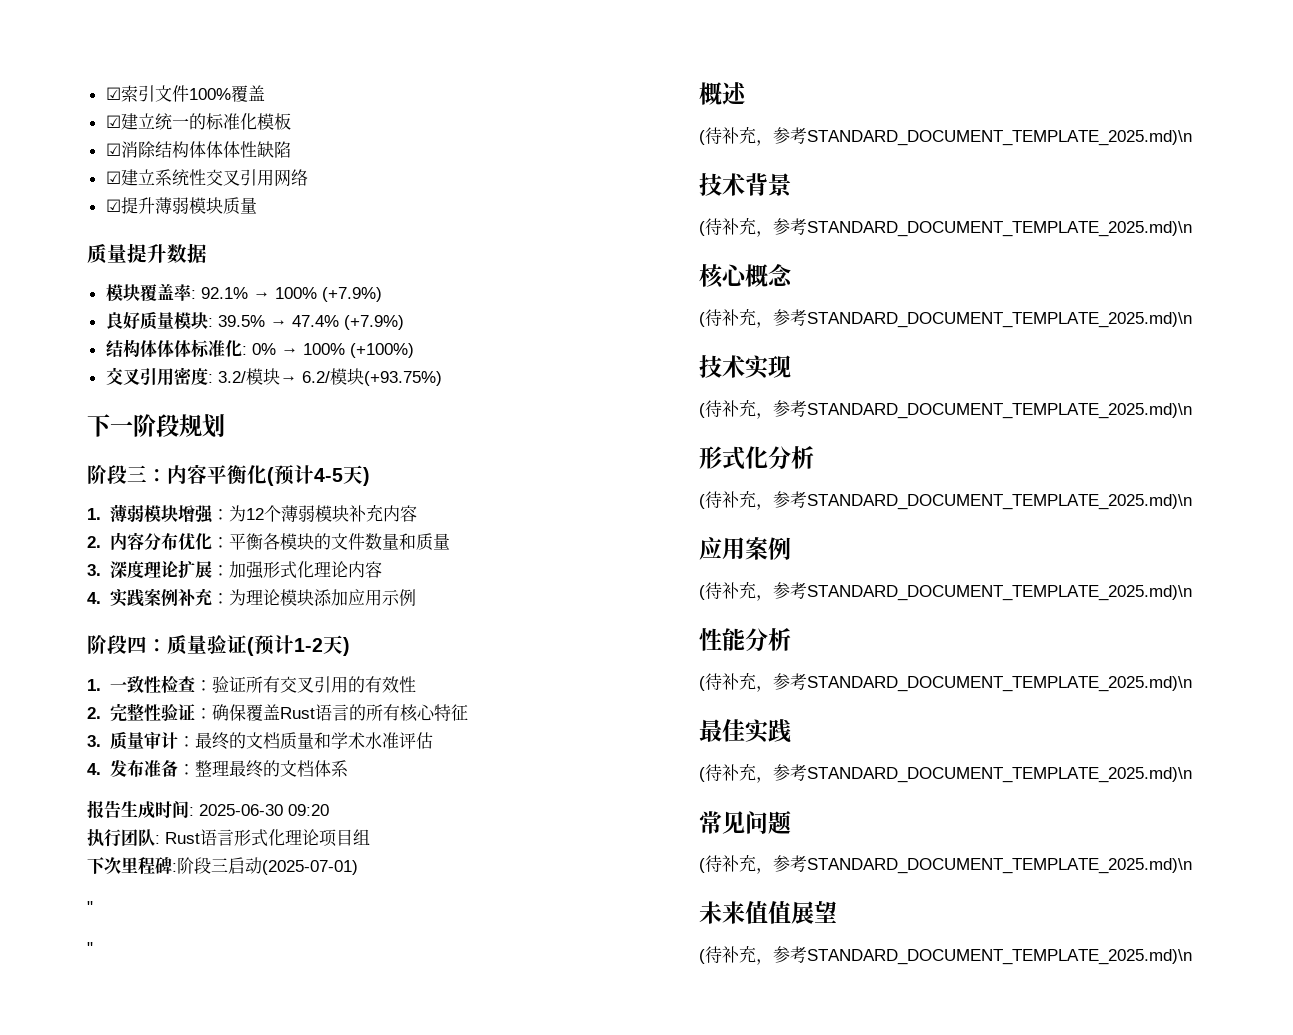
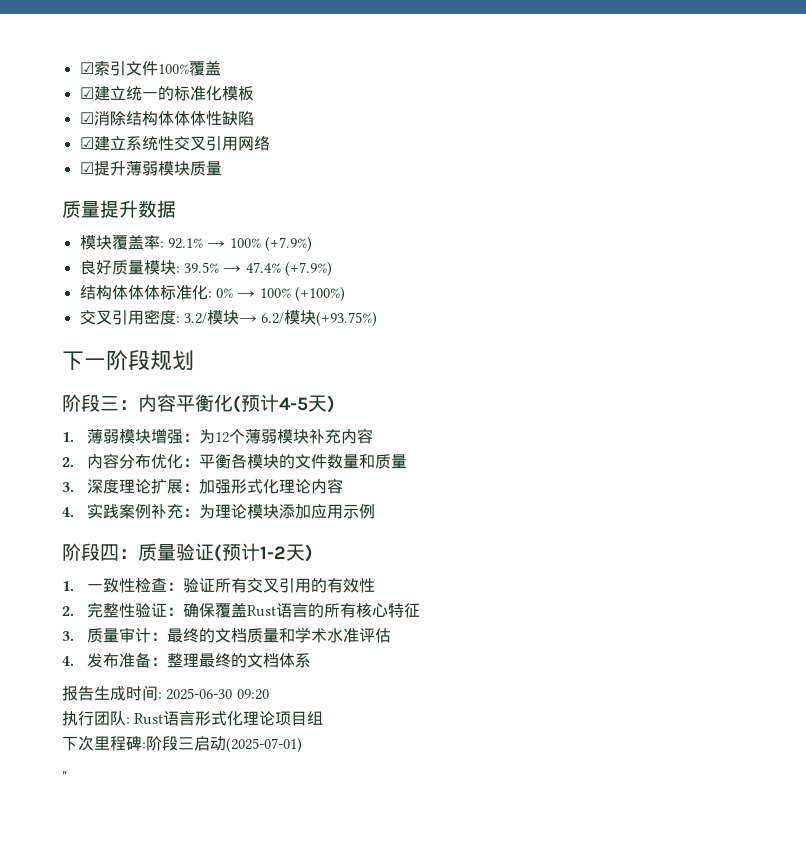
  下次里程碑:阶段三启动(2025-07-01)
  "
- "
- 概述
- (待补充，参考STANDARD_DOCUMENT_TEMPLATE_2025.md)\n
- 技术背景
- (待补充，参考STANDARD_DOCUMENT_TEMPLATE_2025.md)\n
- 核心概念
- (待补充，参考STANDARD_DOCUMENT_TEMPLATE_2025.md)\n
- 技术实现
- (待补充，参考STANDARD_DOCUMENT_TEMPLATE_2025.md)\n
- 形式化分析
- (待补充，参考STANDARD_DOCUMENT_TEMPLATE_2025.md)\n
- 应用案例
- (待补充，参考STANDARD_DOCUMENT_TEMPLATE_2025.md)\n
- 性能分析
- (待补充，参考STANDARD_DOCUMENT_TEMPLATE_2025.md)\n
- 最佳实践
- (待补充，参考STANDARD_DOCUMENT_TEMPLATE_2025.md)\n
- 常见问题
- (待补充，参考STANDARD_DOCUMENT_TEMPLATE_2025.md)\n
- 未来值值展望
- (待补充，参考STANDARD_DOCUMENT_TEMPLATE_2025.md)\n

